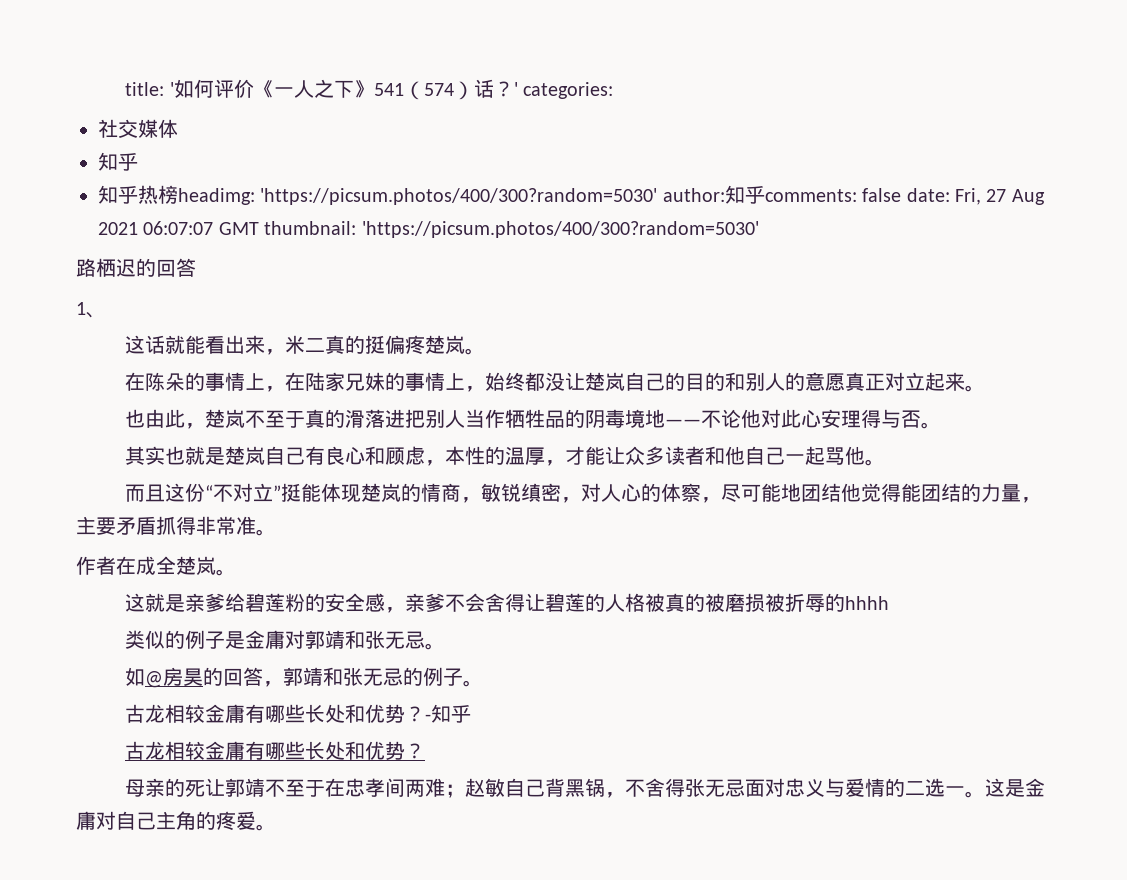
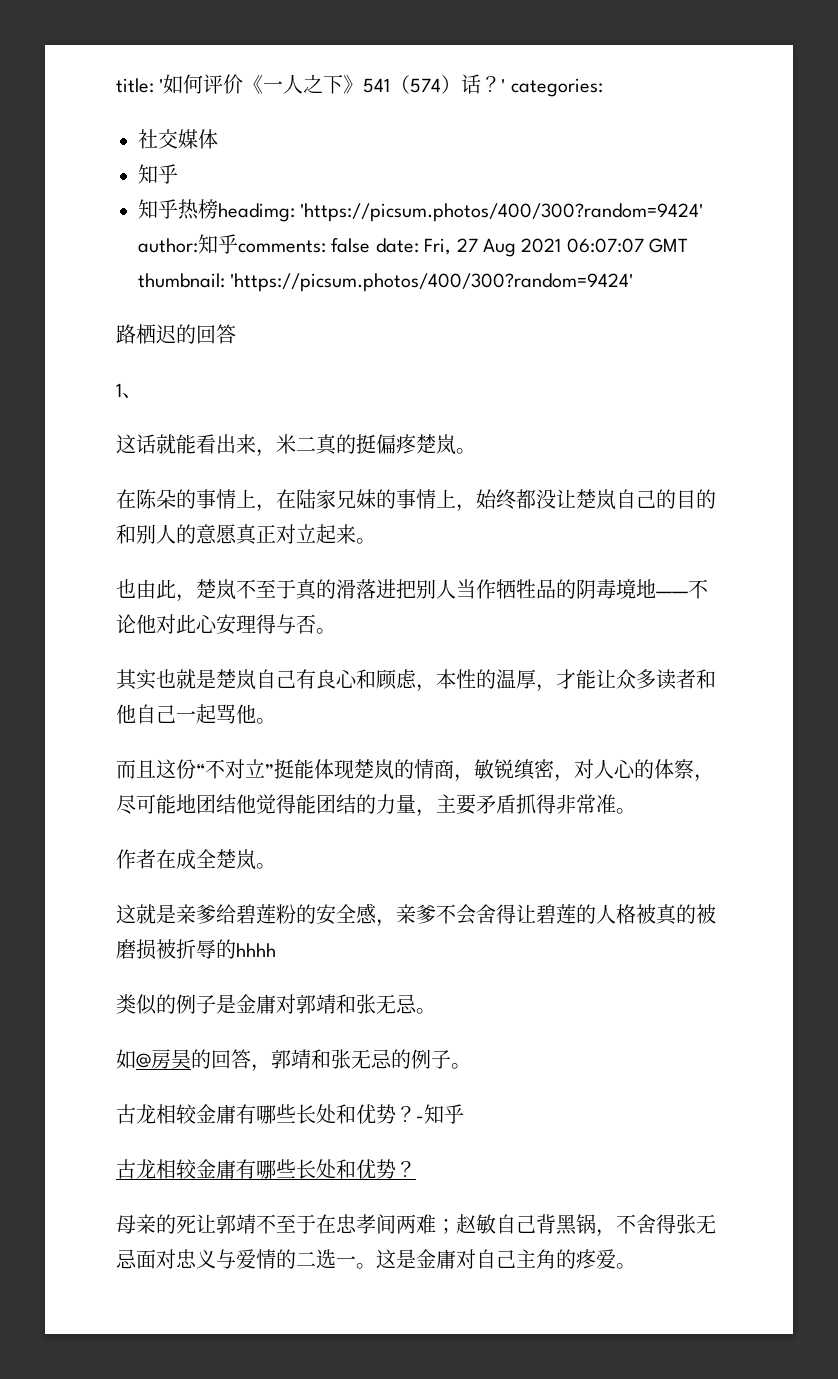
- 知乎热榜headimg: 'https://picsum.photos/400/300?random=5030' author:知乎comments: false date: Fri, 27 Aug 2021 06:07:07 GMT thumbnail: 'https://picsum.photos/400/300?random=5030'
+ 知乎热榜headimg: 'https://picsum.photos/400/300?random=9424' author:知乎comments: false date: Fri, 27 Aug 2021 06:07:07 GMT thumbnail: 'https://picsum.photos/400/300?random=9424'

